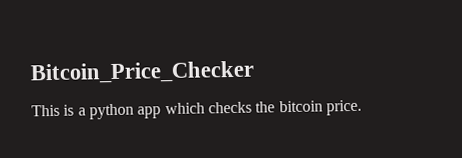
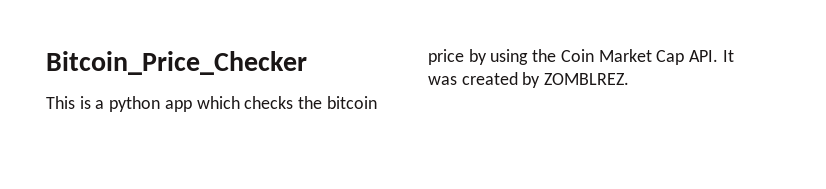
- This is a python app which checks the bitcoin price.
+ This is a python app which checks the bitcoin price by using the Coin Market Cap API. It was created by ZOMBLREZ.

